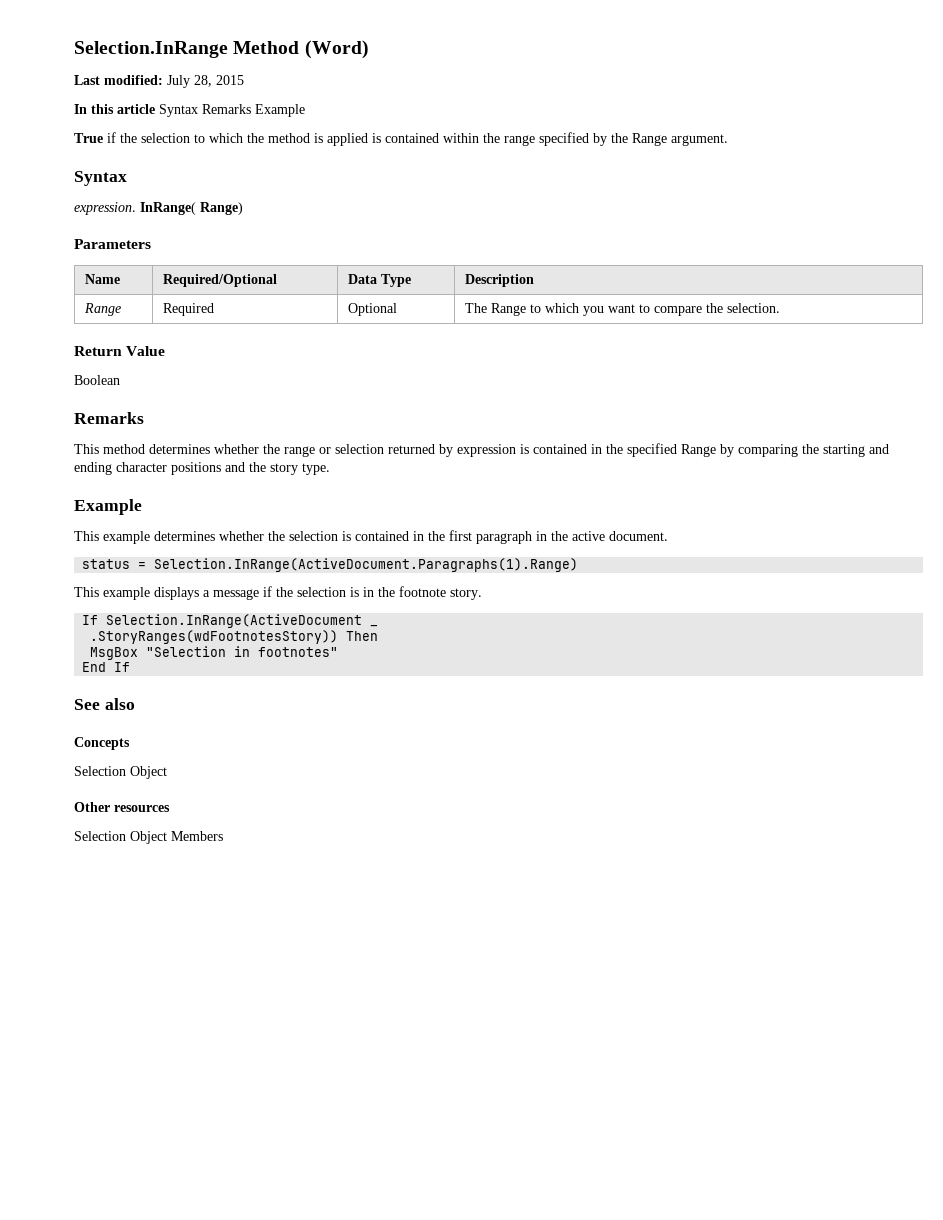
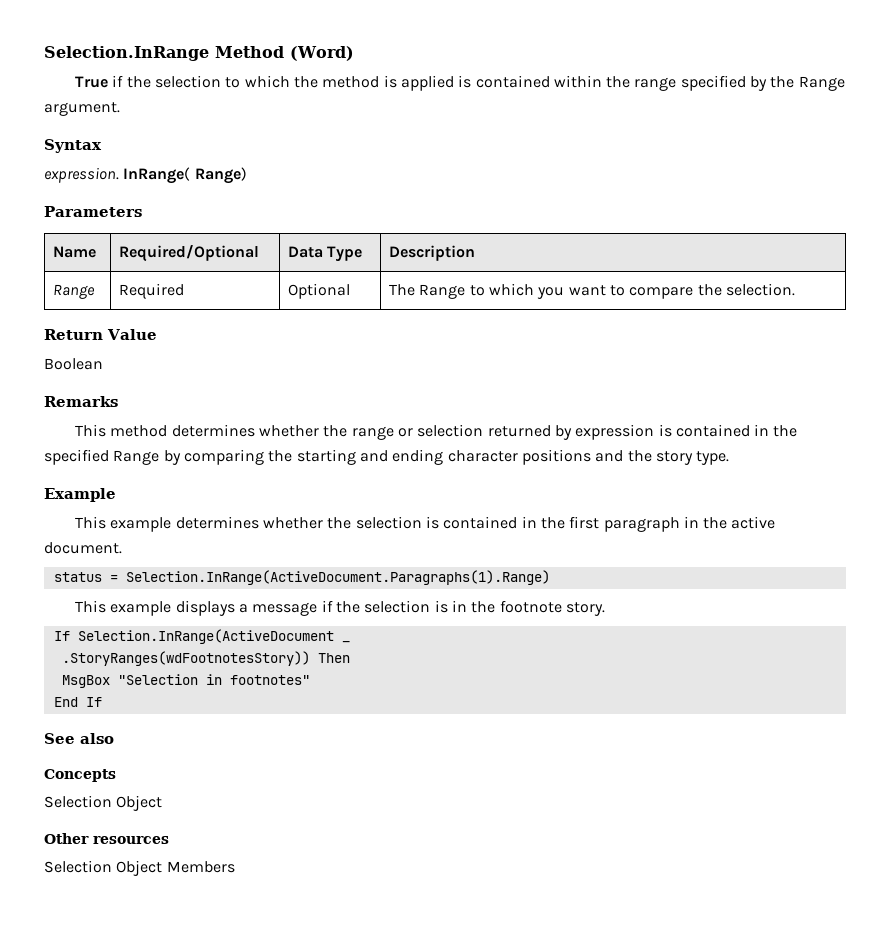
- Last modified: July 28, 2015
- In this article Syntax Remarks Example

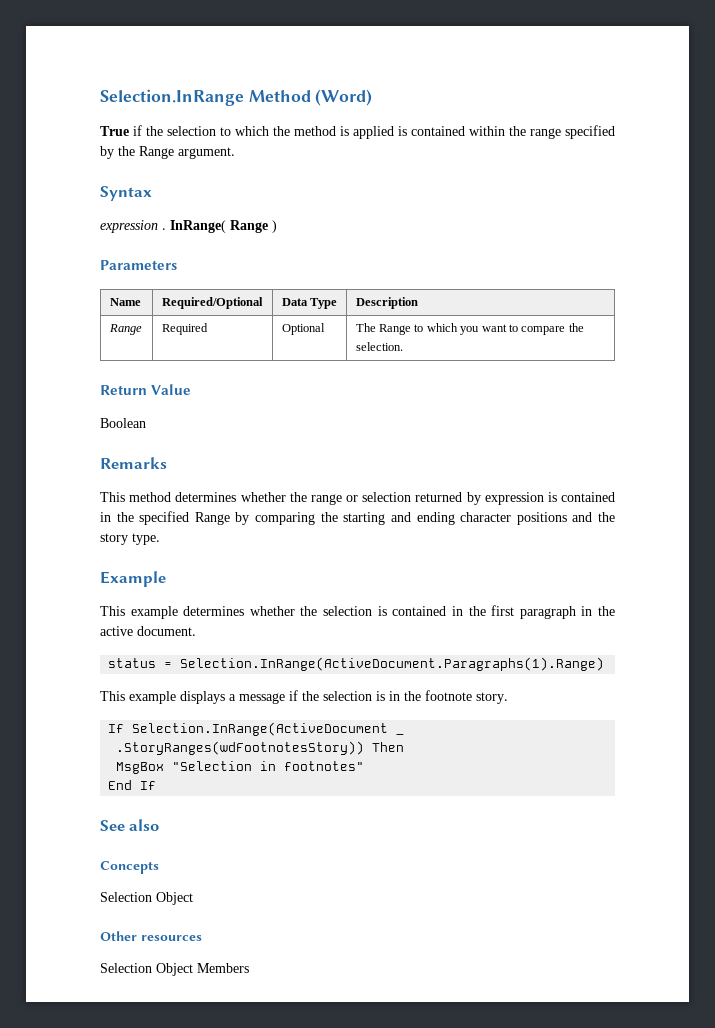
- expression. InRange( Range)
+ expression . InRange( Range )

